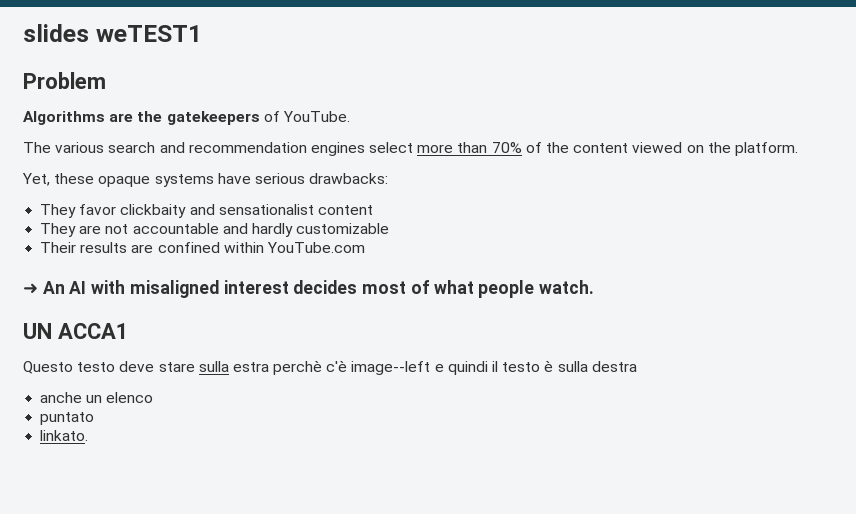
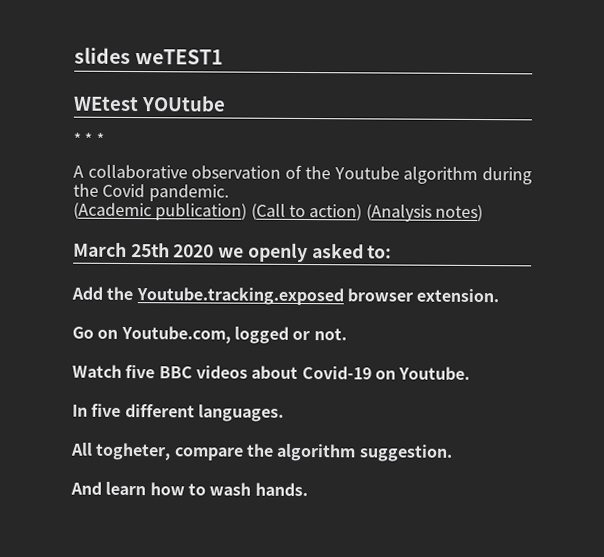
- Problem
- Algorithms are the gatekeepers of YouTube.
- The various search and recommendation engines select more than 70% of the content viewed on the platform.
- Yet, these opaque systems have serious drawbacks:
- They favor clickbaity and sensationalist content
- They are not accountable and hardly customizable
- Their results are confined within YouTube.com
- ➜ An AI with misaligned interest decides most of what people watch.
- UN ACCA1
- Questo testo deve stare sulla estra perchè c'è image--left e quindi il testo è sulla destra
- anche un elenco
- puntato
- linkato.
+ WEtest YOUtube
+ * * *
+ A collaborative observation of the Youtube algorithm during the Covid pandemic.
+ (Academic publication) (Call to action) (Analysis notes)
+ March 25th 2020 we openly asked to:
+ Add the Youtube.tracking.exposed browser extension.
+ Go on Youtube.com, logged or not.
+ Watch five BBC videos about Covid-19 on Youtube.
+ In five different languages.
+ All togheter, compare the algorithm suggestion.
+ And learn how to wash hands.

